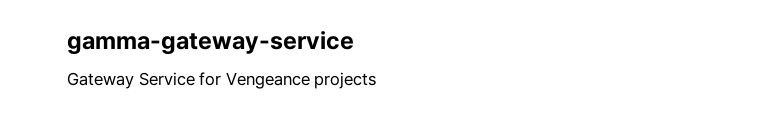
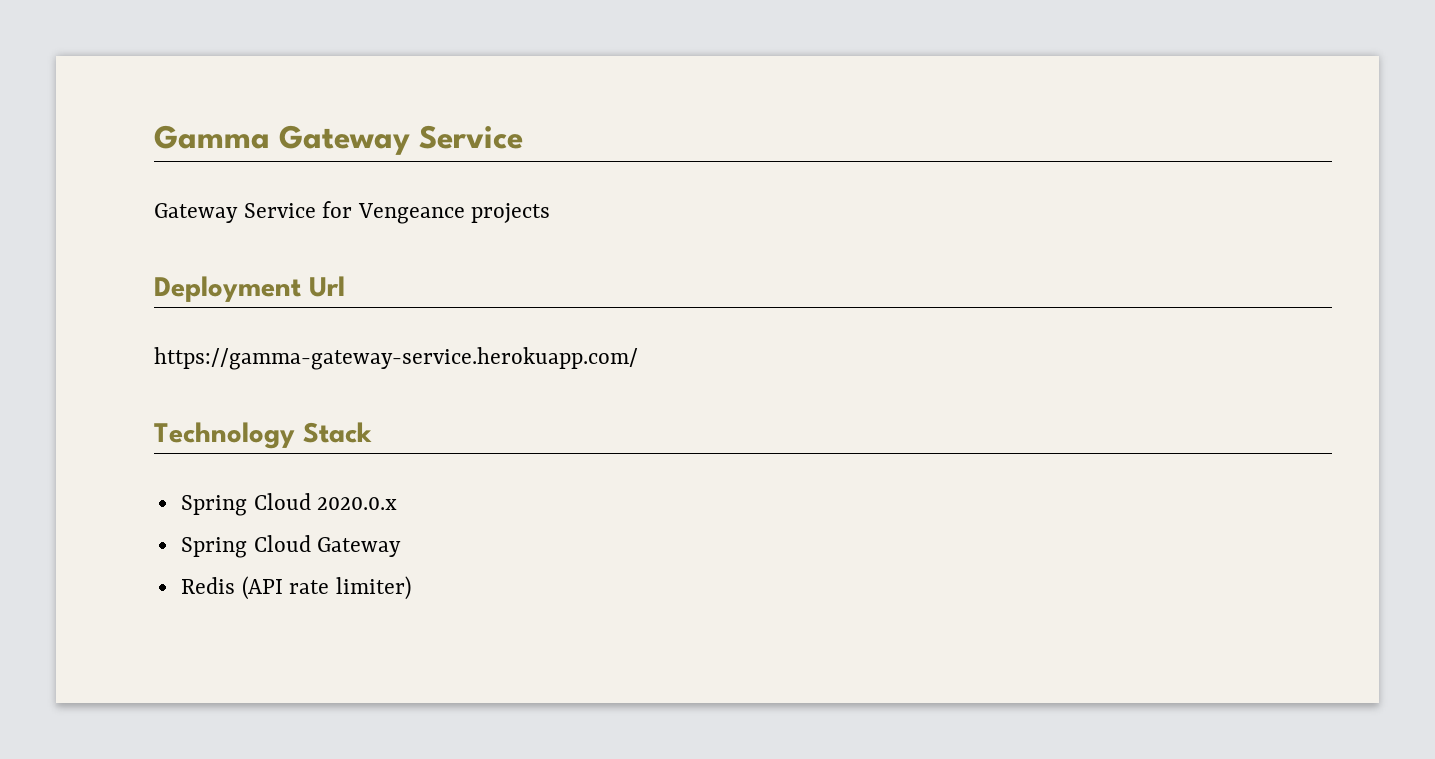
- gamma-gateway-service
+ Gamma Gateway Service
+ Deployment Url
+ https://gamma-gateway-service.herokuapp.com/
+ Technology Stack
+ Spring Cloud 2020.0.x
+ Spring Cloud Gateway
+ Redis (API rate limiter)

